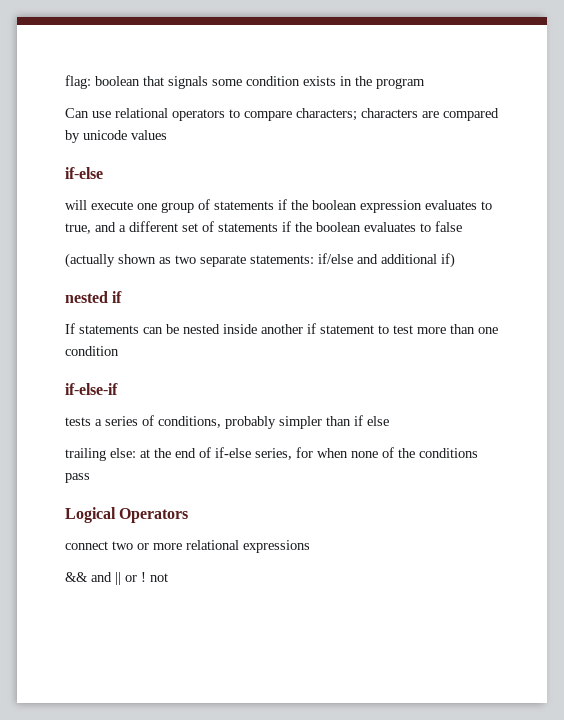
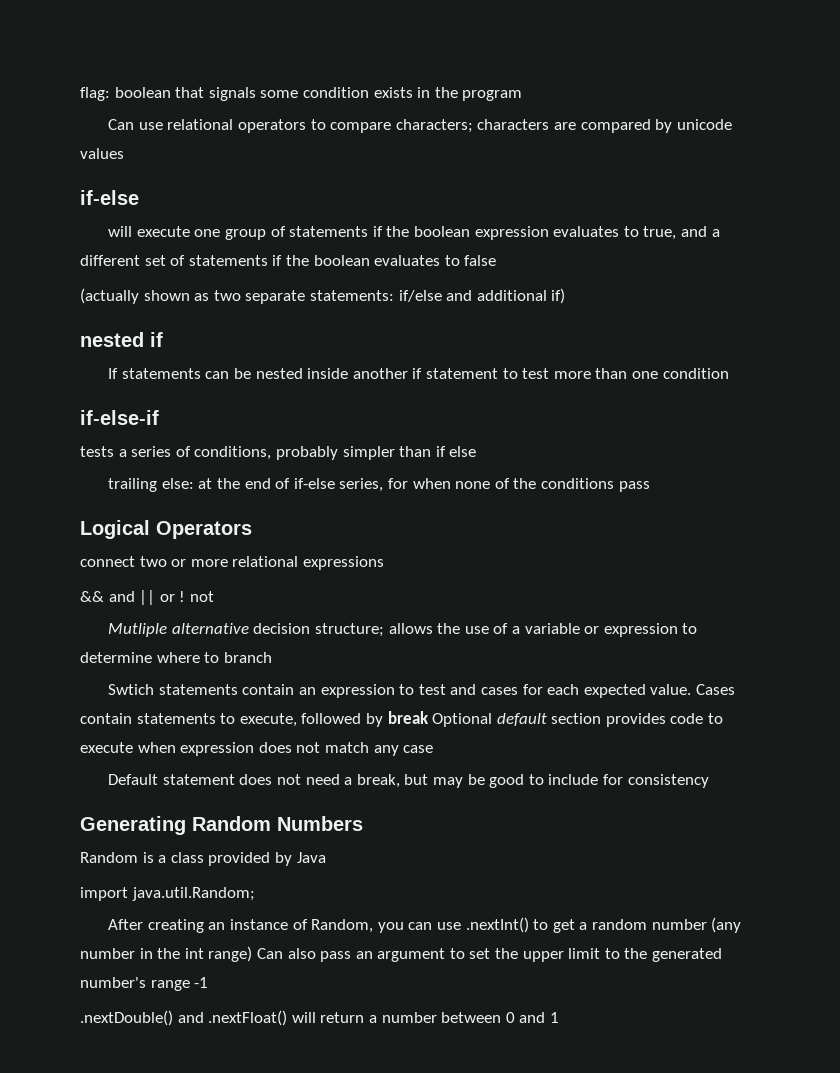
+ Mutliple alternative decision structure; allows the use of a variable or expression to determine where to branch
+ Swtich statements contain an expression to test and cases for each expected value. Cases contain statements to execute, followed by break Optional default section provides code to execute when expression does not match any case
+ Default statement does not need a break, but may be good to include for consistency
+ Generating Random Numbers
+ Random is a class provided by Java
+ import java.util.Random;
+ After creating an instance of Random, you can use .nextInt() to get a random number (any number in the int range) Can also pass an argument to set the upper limit to the generated number's range -1
+ .nextDouble() and .nextFloat() will return a number between 0 and 1

